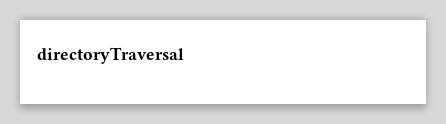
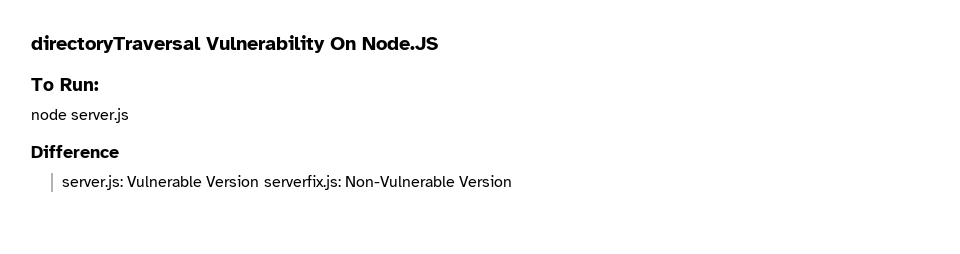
- directoryTraversal
+ directoryTraversal Vulnerability On Node.JS
+ To Run:
+ node server.js
+ Difference
+ server.js: Vulnerable Version serverfix.js: Non-Vulnerable Version

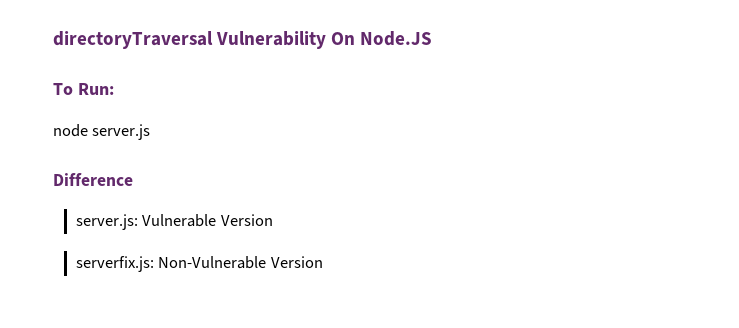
- server.js: Vulnerable Version serverfix.js: Non-Vulnerable Version
+ server.js: Vulnerable Version
+ serverfix.js: Non-Vulnerable Version

